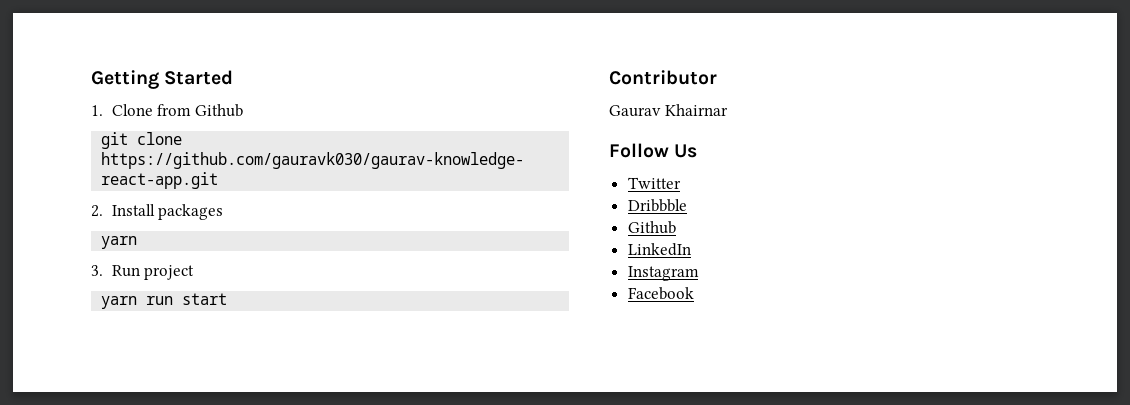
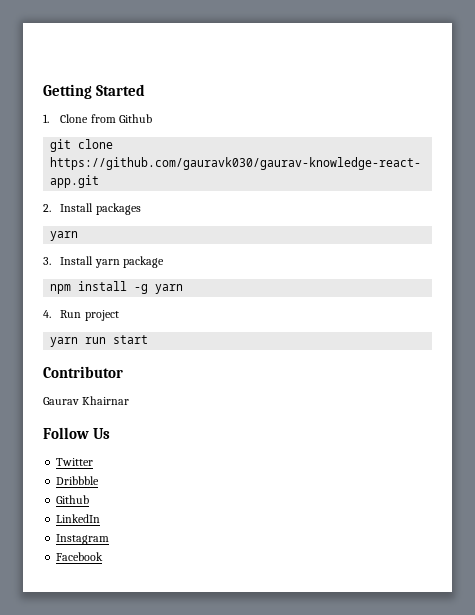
- 3. Run project
+ 3. Install yarn package
+ npm install -g yarn
+ 4. Run project

